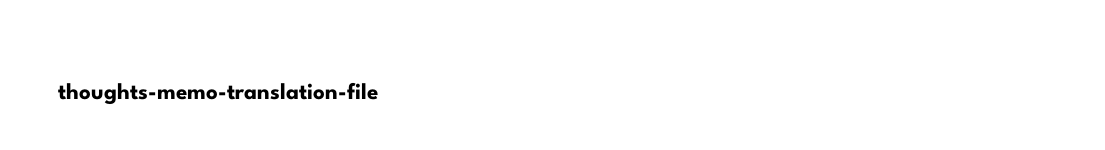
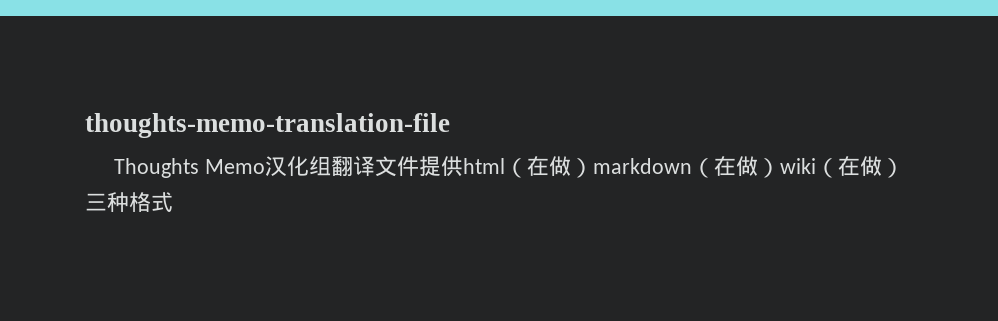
+ Thoughts Memo汉化组翻译文件提供html（在做）markdown（在做）wiki（在做）三种格式

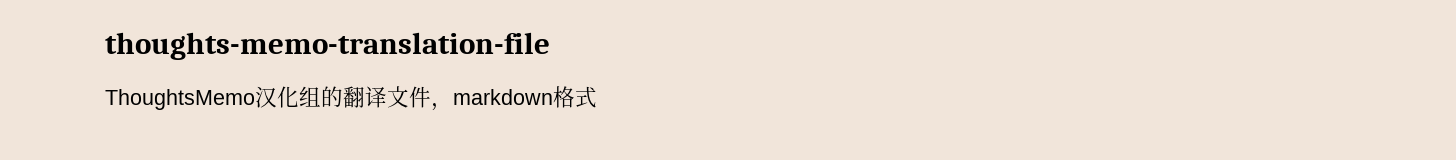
- Thoughts Memo汉化组翻译文件提供html（在做）markdown（在做）wiki（在做）三种格式
+ ThoughtsMemo汉化组的翻译文件，markdown格式

